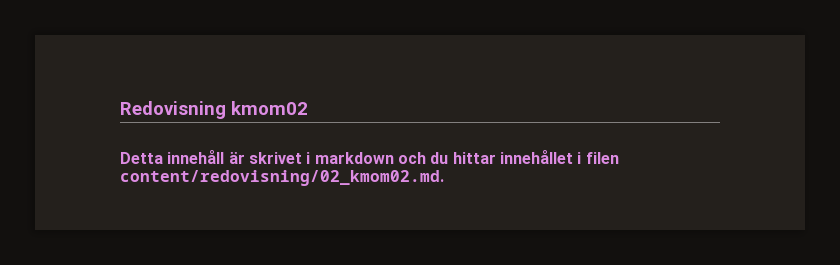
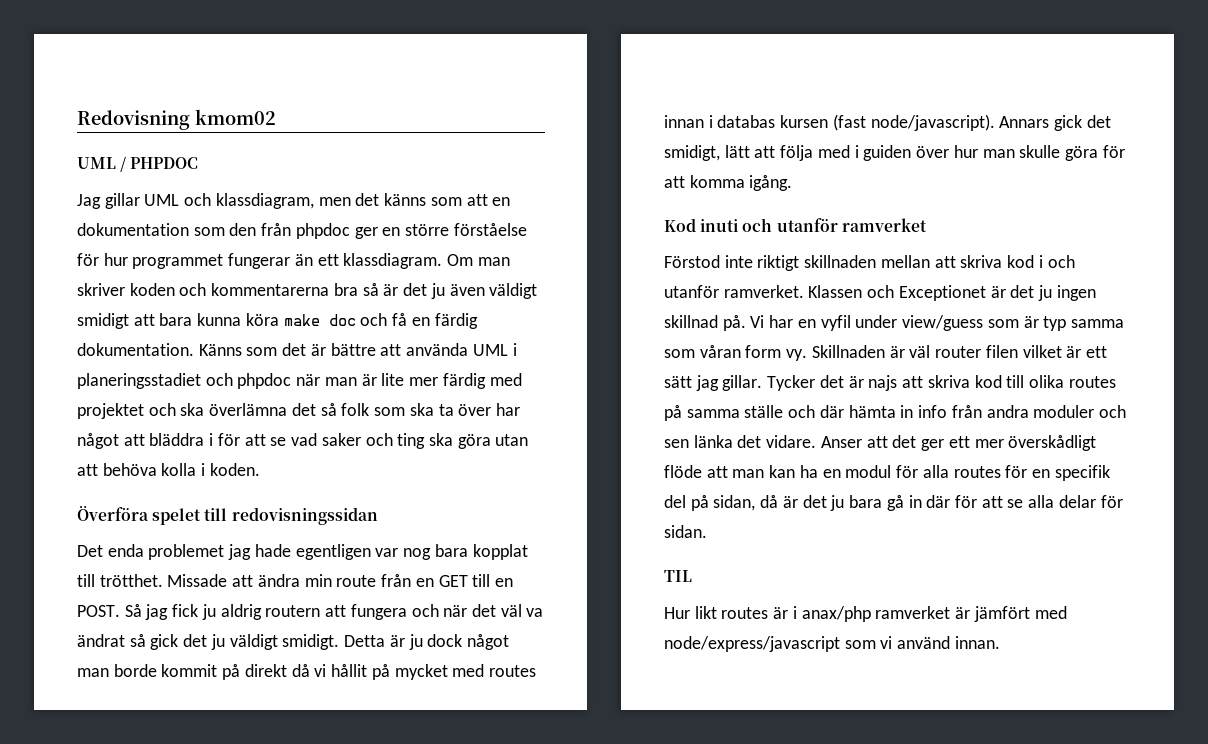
- Detta innehåll är skrivet i markdown och du hittar innehållet i filen content/redovisning/02_kmom02.md.
+ UML / PHPDOC
+ Jag gillar UML och klassdiagram, men det känns som att en dokumentation som den från phpdoc ger en större förståelse för hur programmet fungerar än ett klassdiagram. Om man skriver koden och kommentarerna bra så är det ju även väldigt smidigt att bara kunna köra make doc och få en färdig dokumentation. Känns som det är bättre att använda UML i planeringsstadiet och phpdoc när man är lite mer färdig med projektet och ska överlämna det så folk som ska ta över har något att bläddra i för att se vad saker och ting ska göra utan att behöva kolla i koden.
+ Överföra spelet till redovisningssidan
+ Det enda problemet jag hade egentligen var nog bara kopplat till trötthet. Missade att ändra min route från en GET till en POST. Så jag fick ju aldrig routern att fungera och när det väl va ändrat så gick det ju väldigt smidigt. Detta är ju dock något man borde kommit på direkt då vi hållit på mycket med routes innan i databas kursen (fast node/javascript). Annars gick det smidigt, lätt att följa med i guiden över hur man skulle göra för att komma igång.
+ Kod inuti och utanför ramverket
+ Förstod inte riktigt skillnaden mellan att skriva kod i och utanför ramverket. Klassen och Exceptionet är det ju ingen skillnad på. Vi har en vyfil under view/guess som är typ samma som våran form vy. Skillnaden är väl router filen vilket är ett sätt jag gillar. Tycker det är najs att skriva kod till olika routes på samma ställe och där hämta in info från andra moduler och sen länka det vidare. Anser att det ger ett mer överskådligt flöde att man kan ha en modul för alla routes för en specifik del på sidan, då är det ju bara gå in där för att se alla delar för sidan.
+ TIL
+ Hur likt routes är i anax/php ramverket är jämfört med node/express/javascript som vi använd innan.

